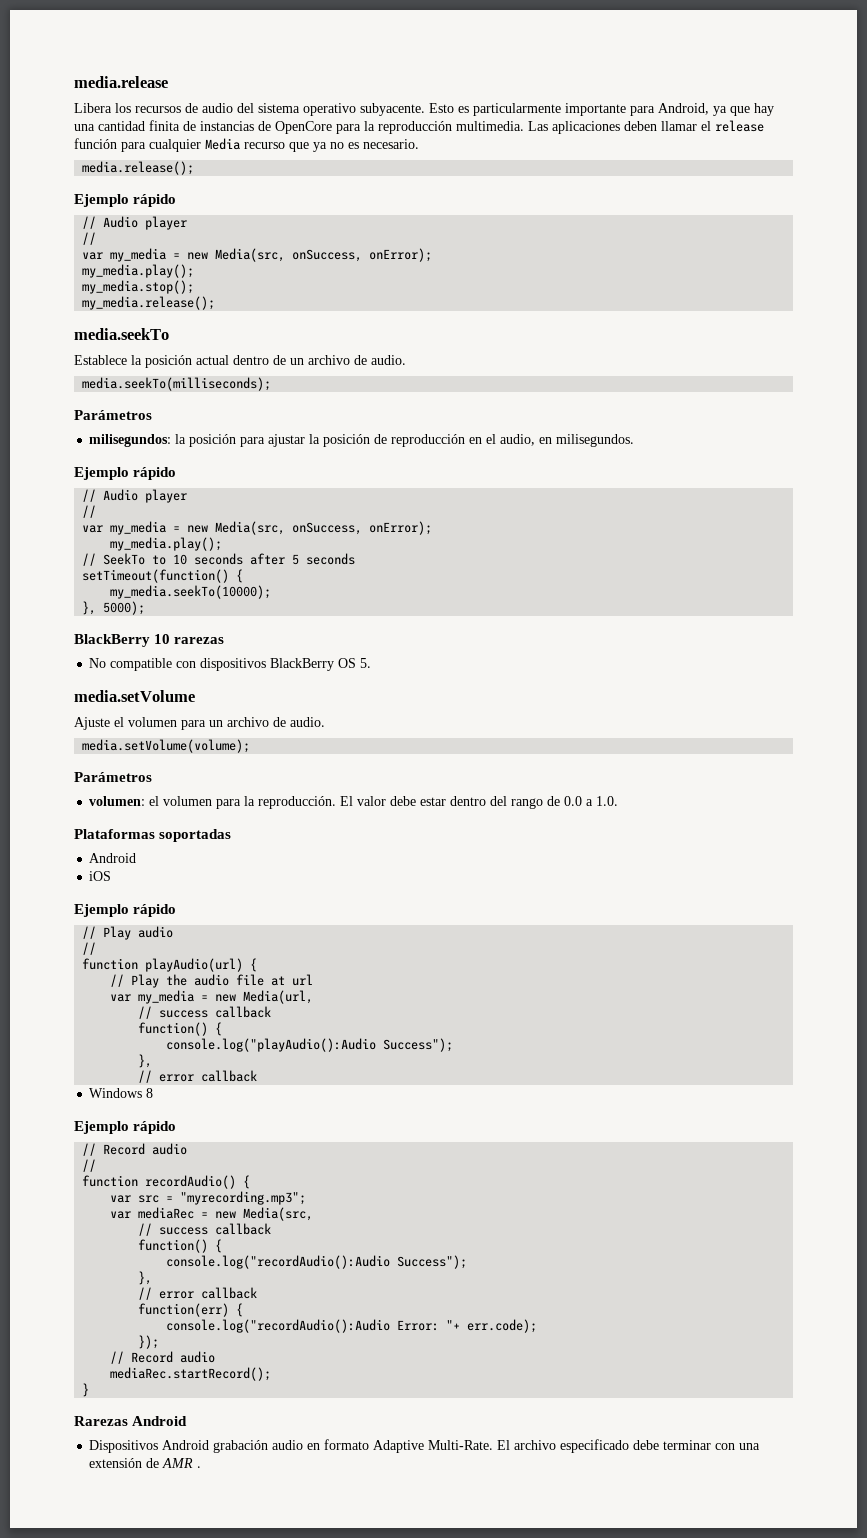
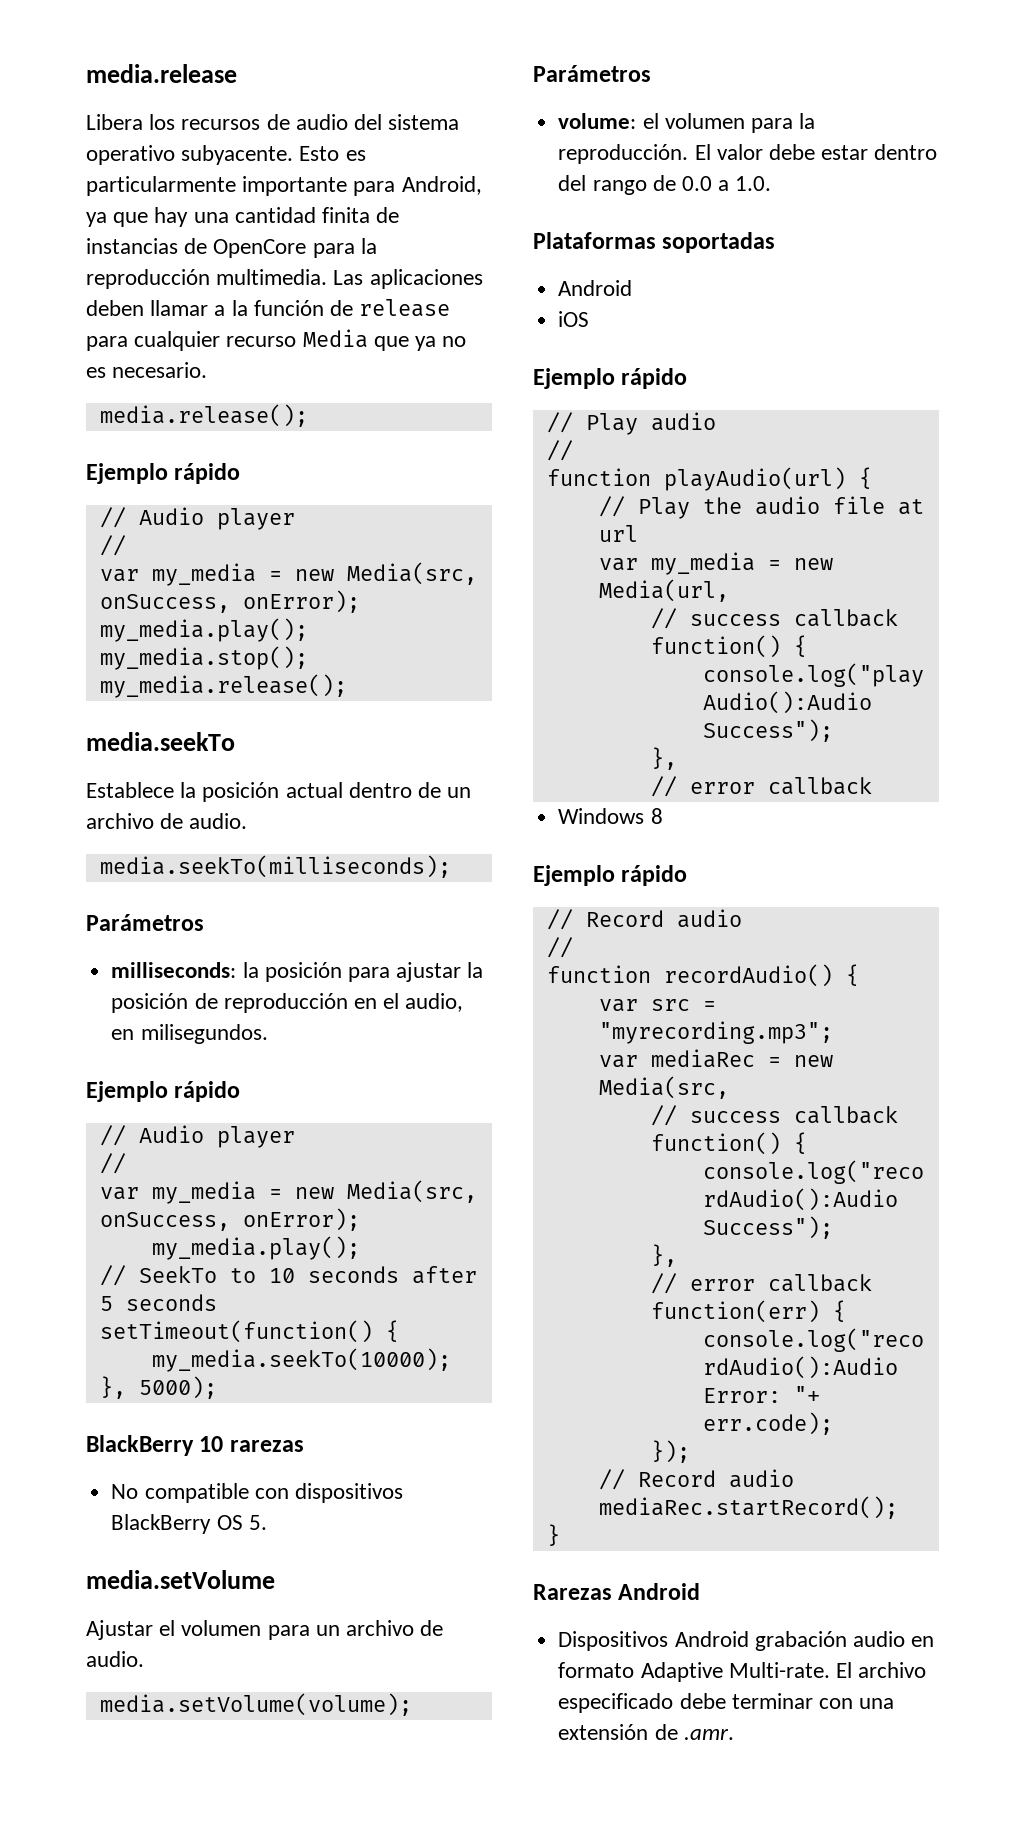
- Las aplicaciones deben llamar el release función para cualquier Media recurso que ya no es necesario.
+ Las aplicaciones deben llamar a la función de release para cualquier recurso Media que ya no es necesario.
- milisegundos: la posición para ajustar la posición de reproducción en el audio, en milisegundos.
+ milliseconds: la posición para ajustar la posición de reproducción en el audio, en milisegundos.
- Ajuste el volumen para un archivo de audio.
+ Ajustar el volumen para un archivo de audio.
- volumen: el volumen para la reproducción.
+ volume: el volumen para la reproducción.
- Dispositivos Android grabación audio en formato Adaptive Multi-Rate.
+ Dispositivos Android grabación audio en formato Adaptive Multi-rate.
- El archivo especificado debe terminar con una extensión de AMR .
+ El archivo especificado debe terminar con una extensión de .amr.

